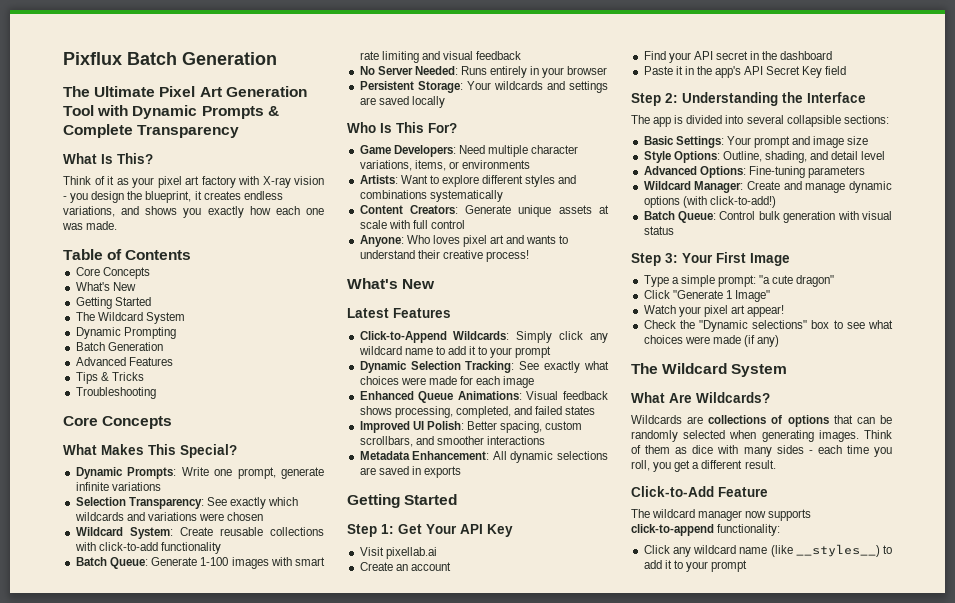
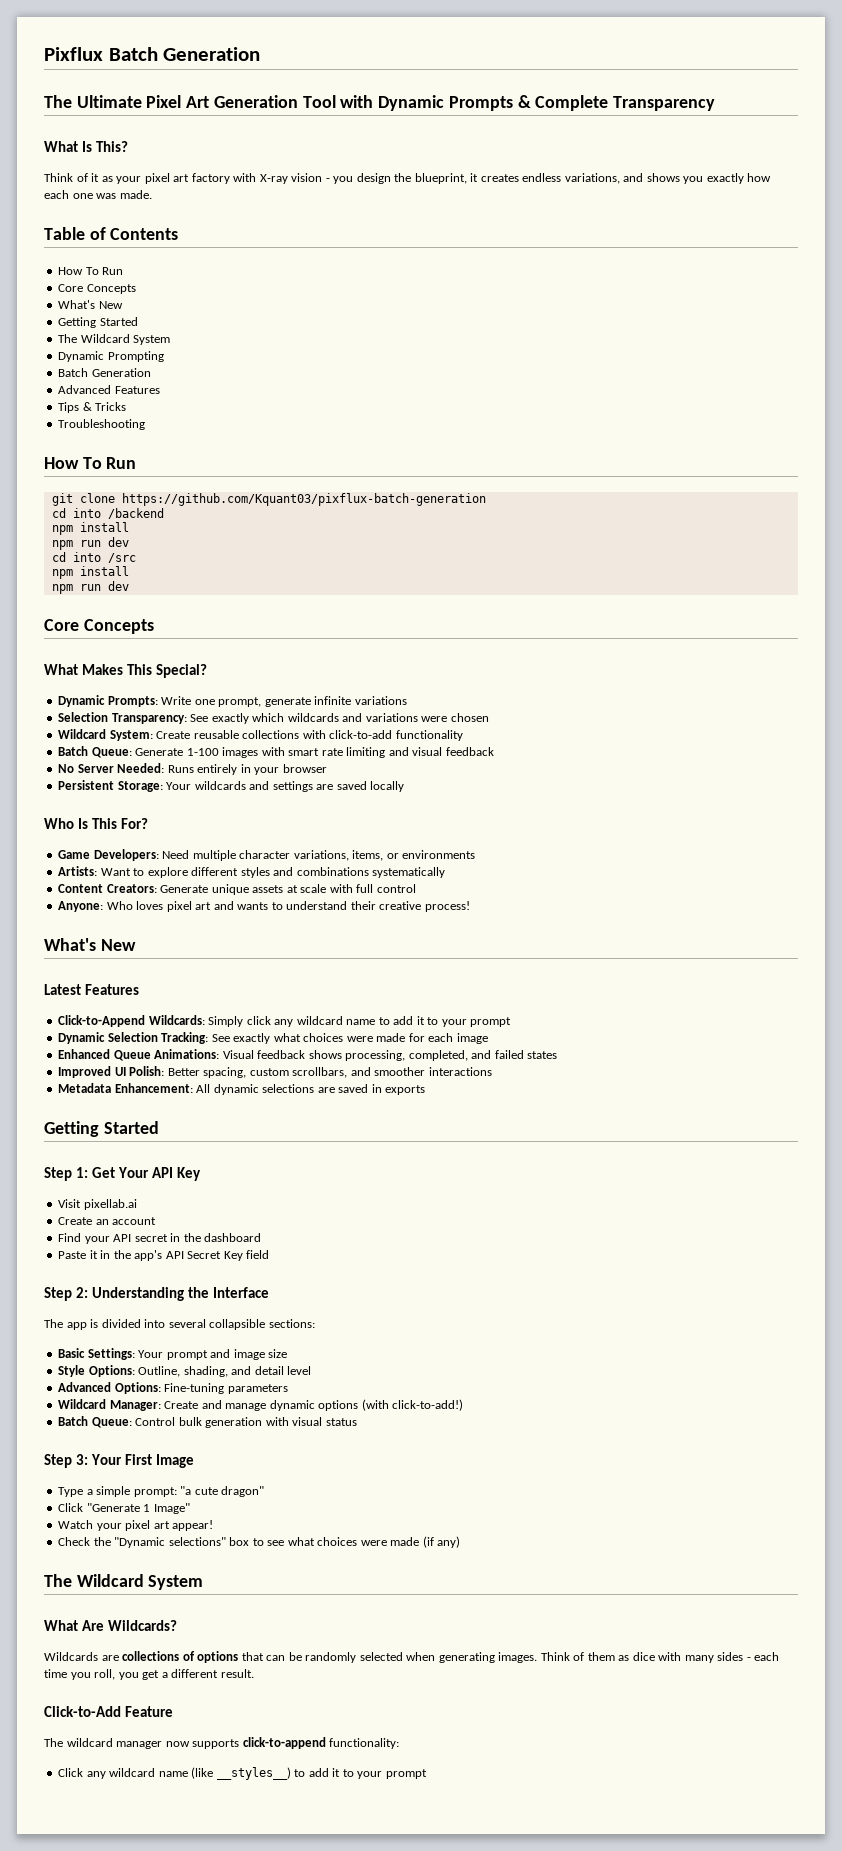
  Table of Contents
+ How To Run
  Troubleshooting
+ How To Run
+ git clone https://github.com/Kquant03/pixflux-batch-generation
+ cd into /backend
+ npm install
+ npm run dev
+ cd into /src
+ npm install
+ npm run dev

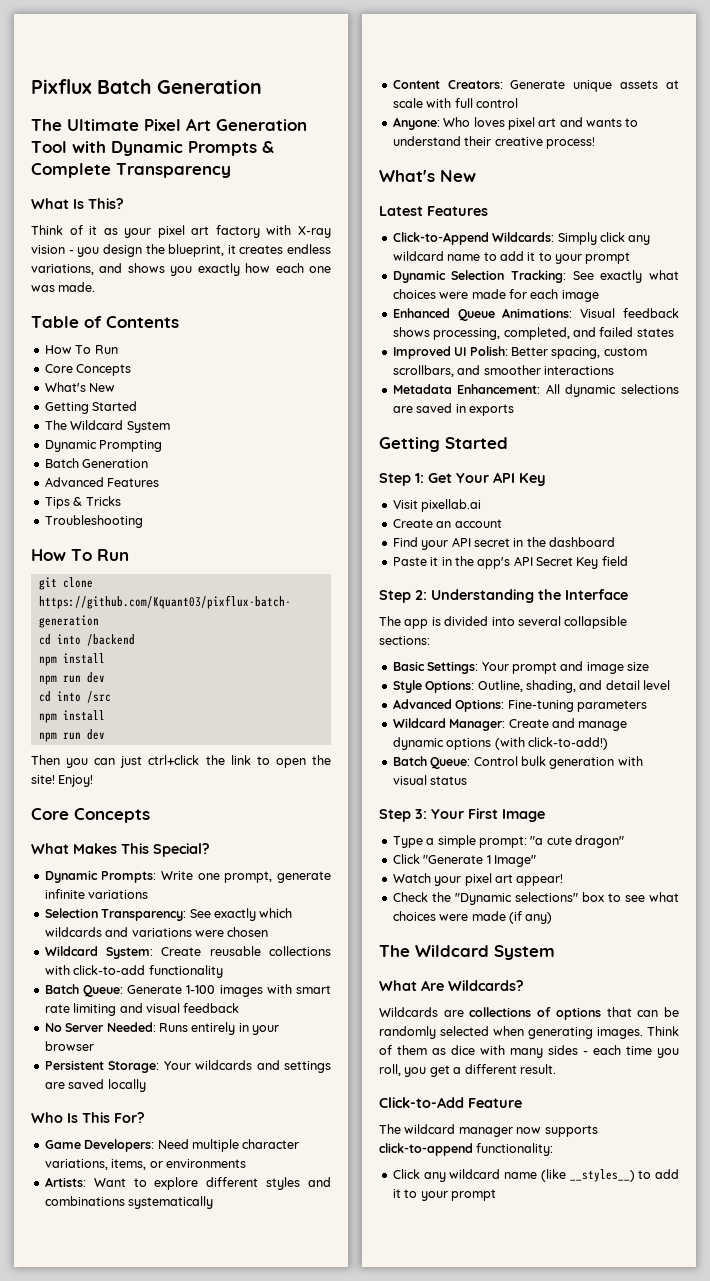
+ Then you can just ctrl+click the link to open the site! Enjoy!

